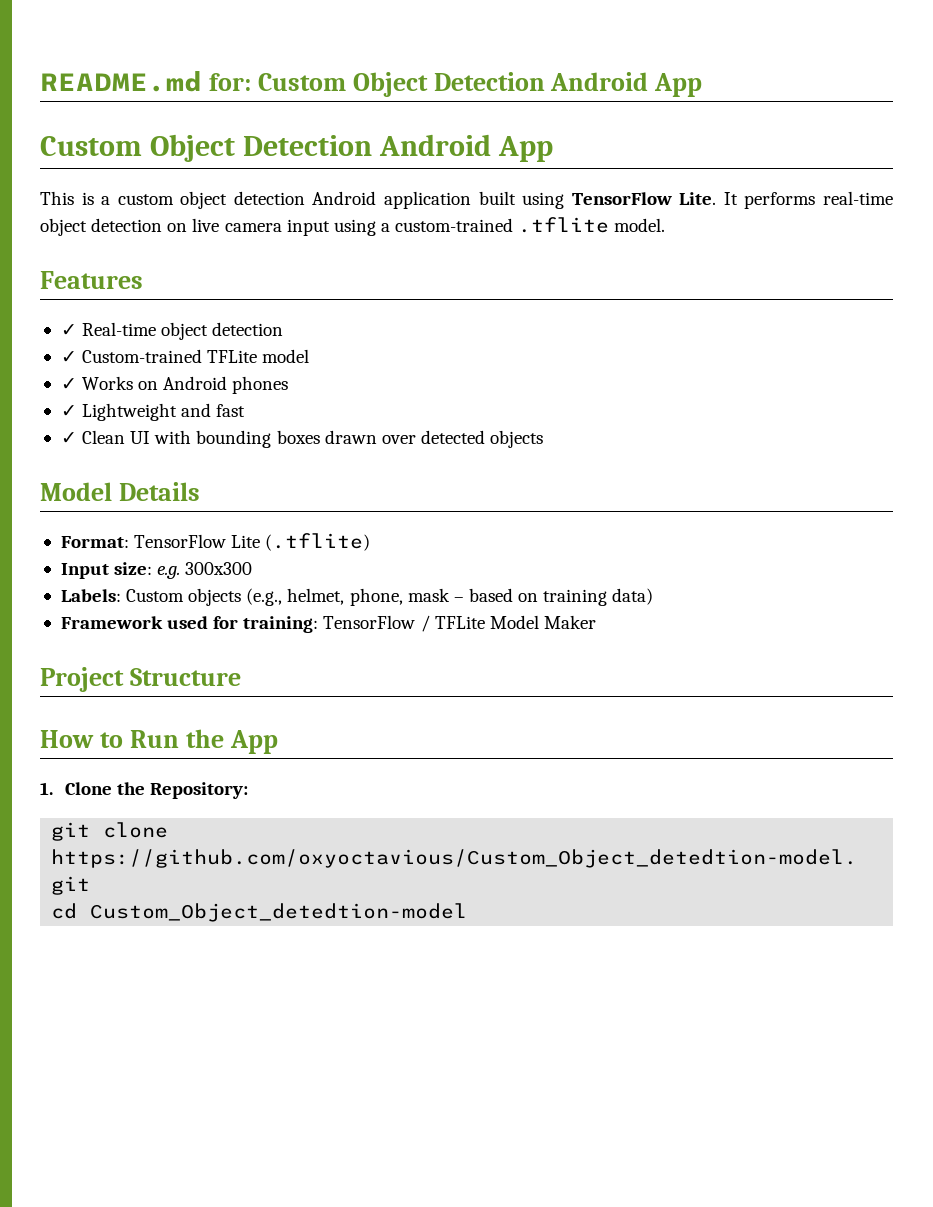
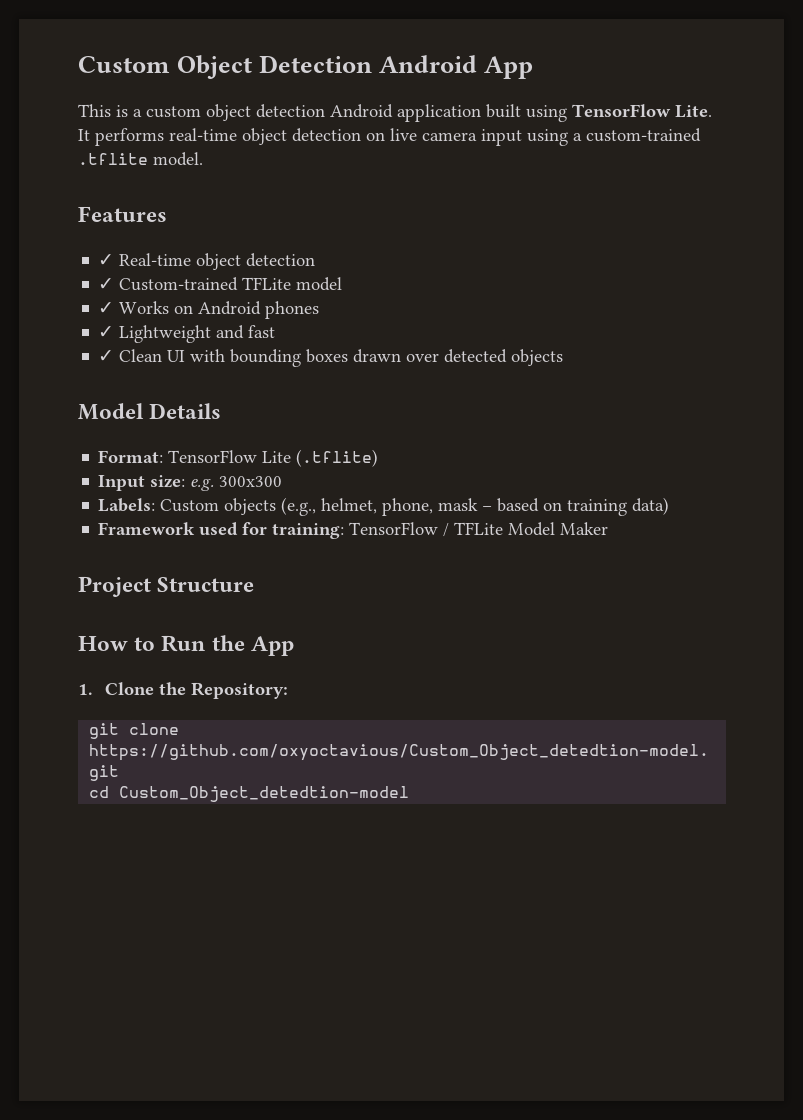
- README.md for: Custom Object Detection Android App

